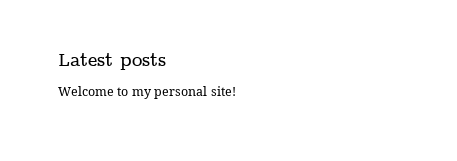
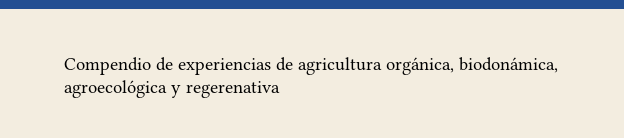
- Latest posts
- Welcome to my personal site!
+ Compendio de experiencias de agricultura orgánica, biodonámica, agroecológica y regerenativa

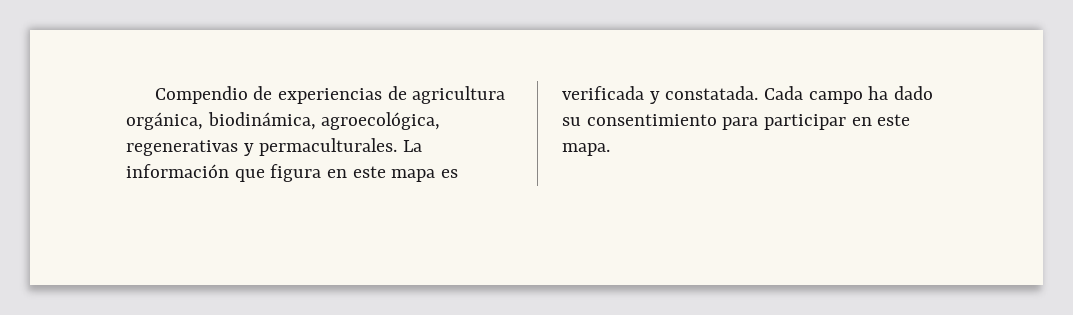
- Compendio de experiencias de agricultura orgánica, biodonámica, agroecológica y regerenativa
+ Compendio de experiencias de agricultura orgánica, biodinámica, agroecológica, regenerativas y permaculturales. La información que figura en este mapa es verificada y constatada. Cada campo ha dado su consentimiento para participar en este mapa.

